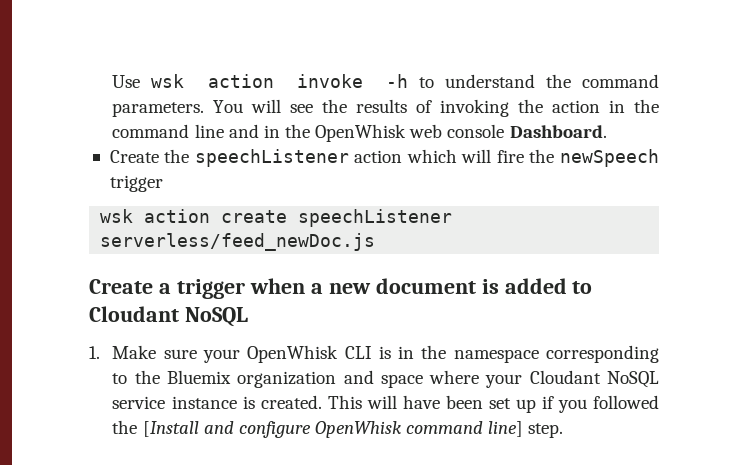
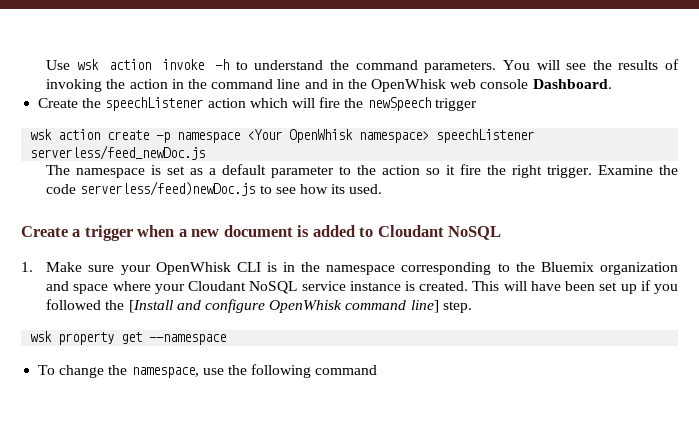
- wsk action create speechListener serverless/feed_newDoc.js
+ wsk action create -p namespace <Your OpenWhisk namespace> speechListener serverless/feed_newDoc.js
+ The namespace is set as a default parameter to the action so it fire the right trigger. Examine the code serverless/feed)newDoc.js to see how its used.
+ wsk property get --namespace
+ To change the namespace, use the following command

